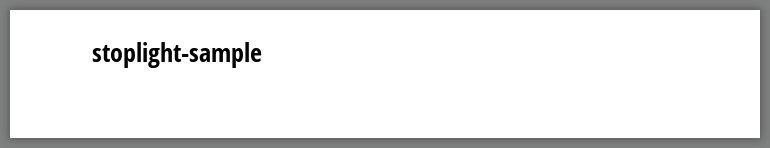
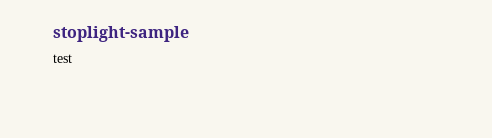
+ test

